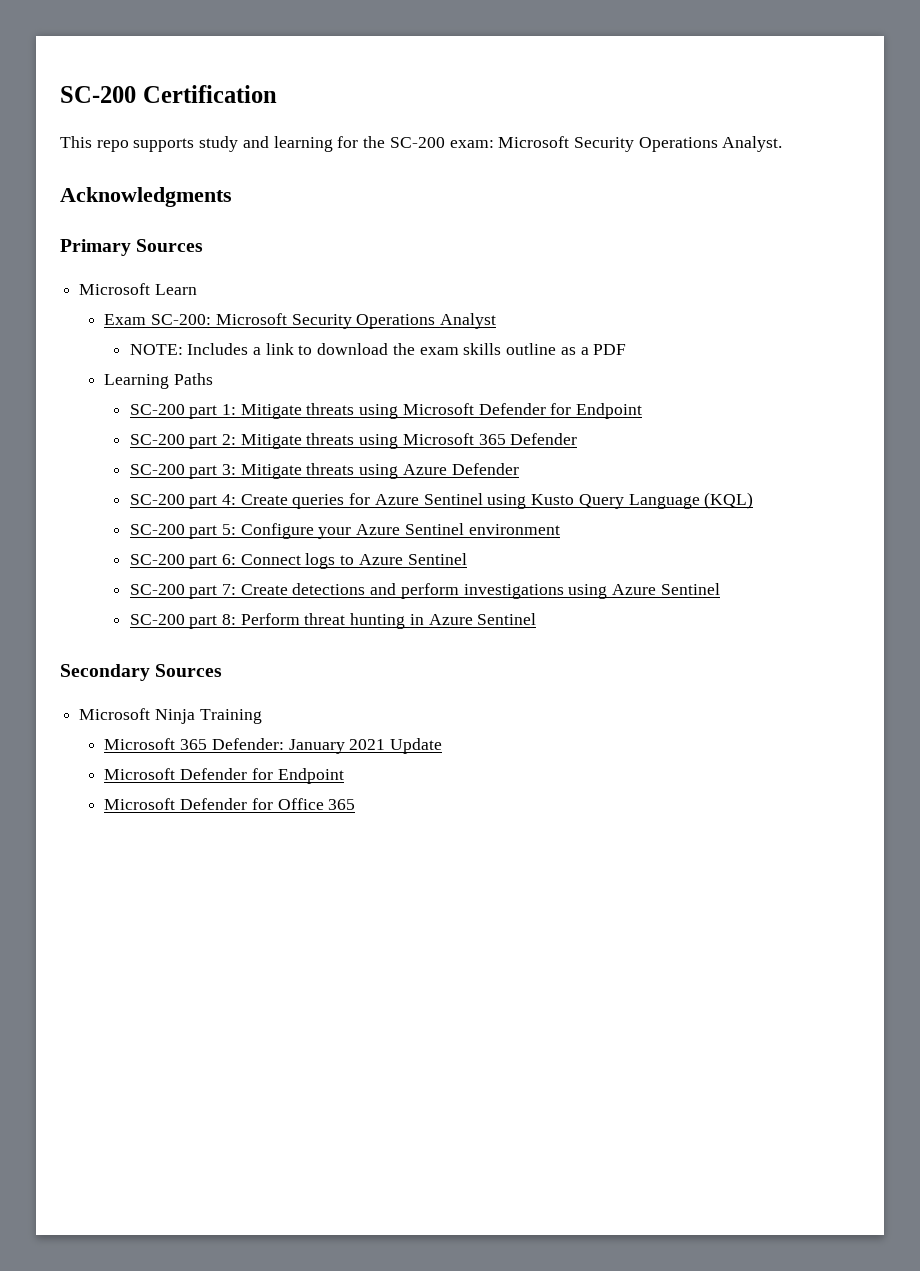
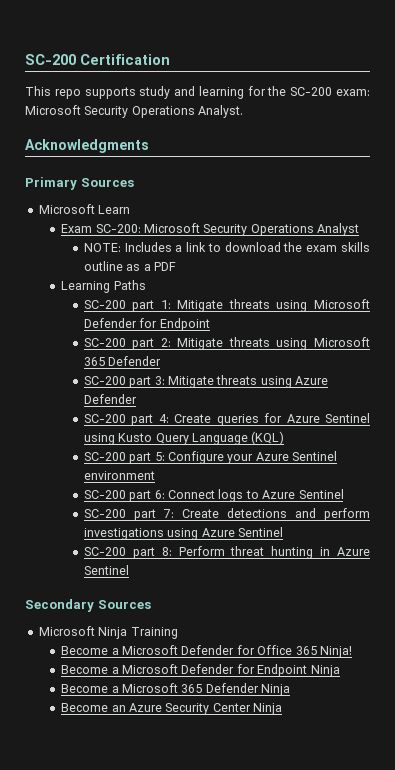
- Microsoft 365 Defender: January 2021 Update
- Microsoft Defender for Endpoint
- Microsoft Defender for Office 365
+ Become a Microsoft Defender for Office 365 Ninja!
+ Become a Microsoft Defender for Endpoint Ninja
+ Become a Microsoft 365 Defender Ninja
+ Become an Azure Security Center Ninja

